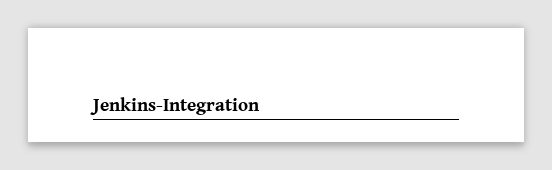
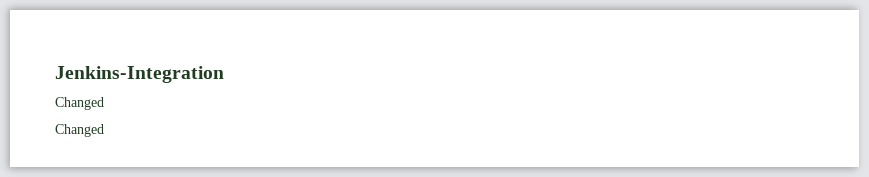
  Jenkins-Integration
+ Changed
+ Changed

